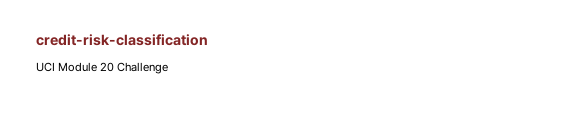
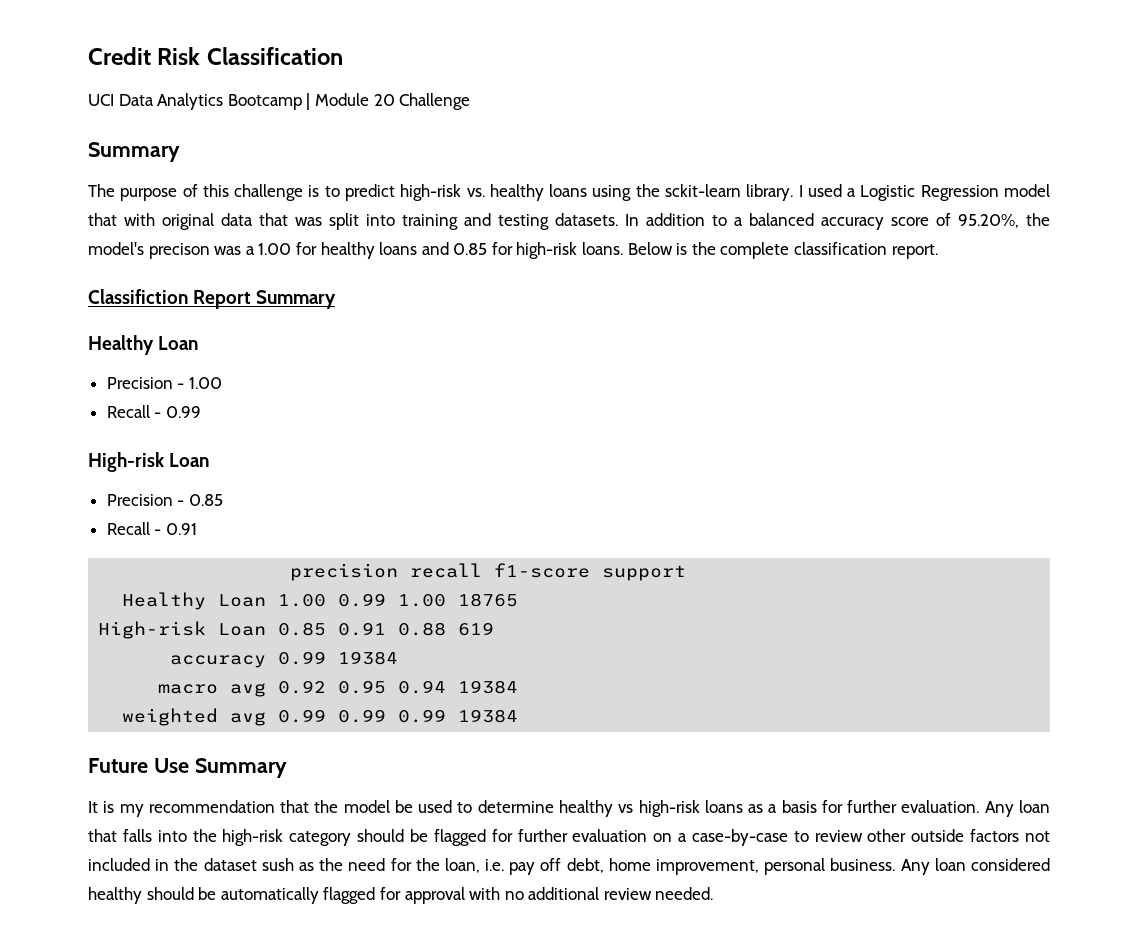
- credit-risk-classification
- UCI Module 20 Challenge
+ Credit Risk Classification
+ UCI Data Analytics Bootcamp | Module 20 Challenge
+ Summary
+ The purpose of this challenge is to predict high-risk vs. healthy loans using the sckit-learn library. I used a Logistic Regression model that with original data that was split into training and testing datasets. In addition to a balanced accuracy score of 95.20%, the model's precison was a 1.00 for healthy loans and 0.85 for high-risk loans. Below is the complete classification report.
+ Classifiction Report Summary
+ Healthy Loan
+ Precision - 1.00
+ Recall - 0.99
+ High-risk Loan
+ Precision - 0.85
+ Recall - 0.91
+ precision recall f1-score support
+ Healthy Loan 1.00 0.99 1.00 18765
+ High-risk Loan 0.85 0.91 0.88 619
+ accuracy 0.99 19384
+ macro avg 0.92 0.95 0.94 19384
+ weighted avg 0.99 0.99 0.99 19384
+ Future Use Summary
+ It is my recommendation that the model be used to determine healthy vs high-risk loans as a basis for further evaluation. Any loan that falls into the high-risk category should be flagged for further evaluation on a case-by-case to review other outside factors not included in the dataset sush as the need for the loan, i.e. pay off debt, home improvement, personal business. Any loan considered healthy should be automatically flagged for approval with no additional review needed.

